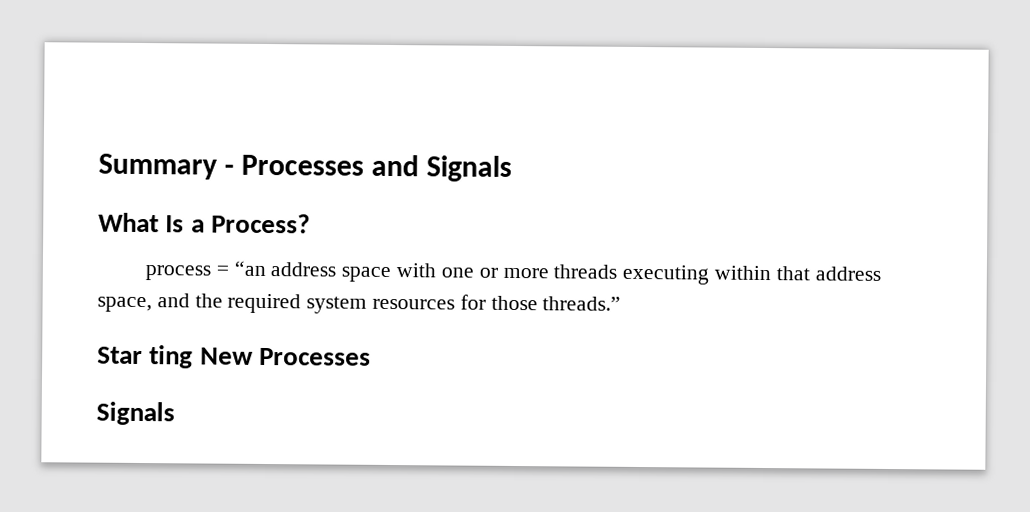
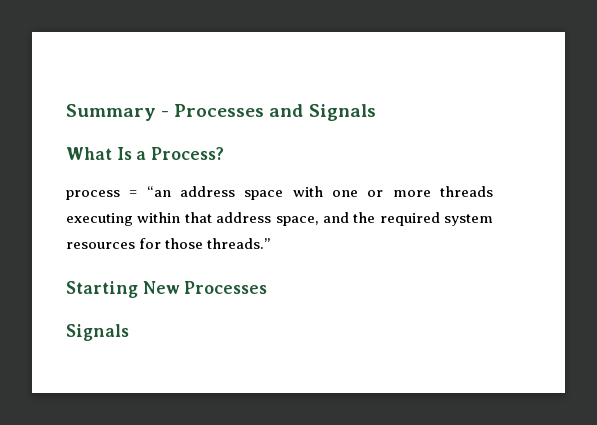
- Star ting New Processes
+ Starting New Processes

